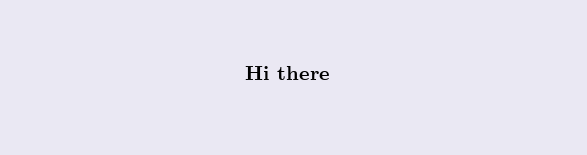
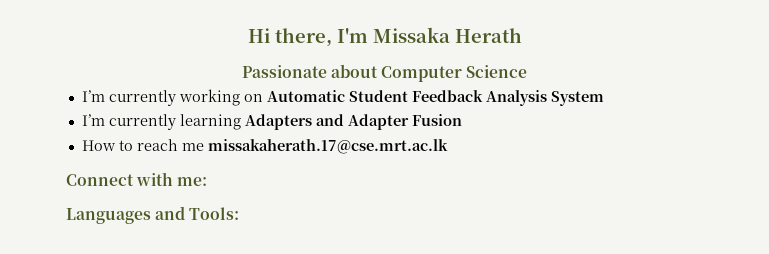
- Hi there
+ Hi there, I'm Missaka Herath
+ Passionate about Computer Science
+ I’m currently working on Automatic Student Feedback Analysis System
+ I’m currently learning Adapters and Adapter Fusion
+ How to reach me missakaherath.17@cse.mrt.ac.lk
+ Connect with me:
+ Languages and Tools:

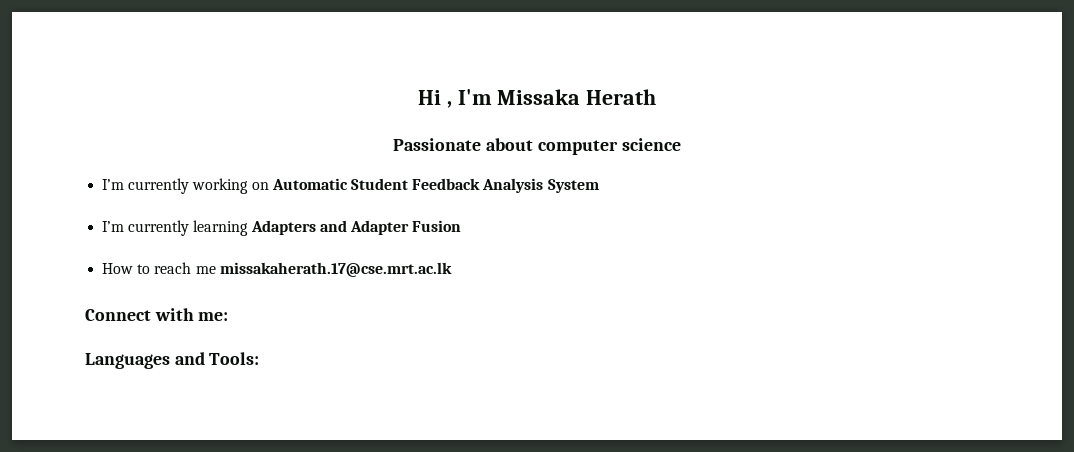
- Hi there, I'm Missaka Herath
+ Hi , I'm Missaka Herath
- Passionate about Computer Science
+ Passionate about computer science

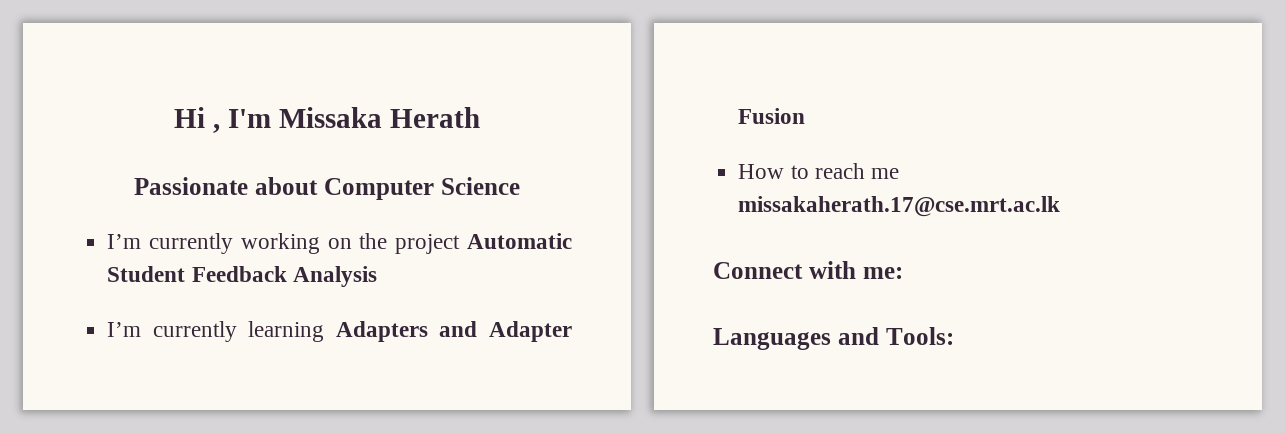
- Passionate about computer science
+ Passionate about Computer Science
- I’m currently working on Automatic Student Feedback Analysis System
+ I’m currently working on the project Automatic Student Feedback Analysis

